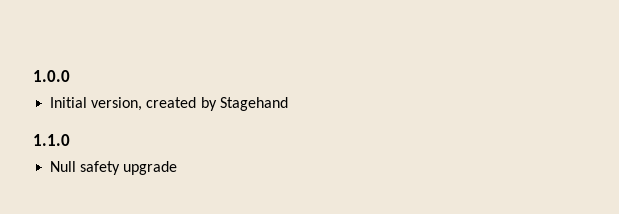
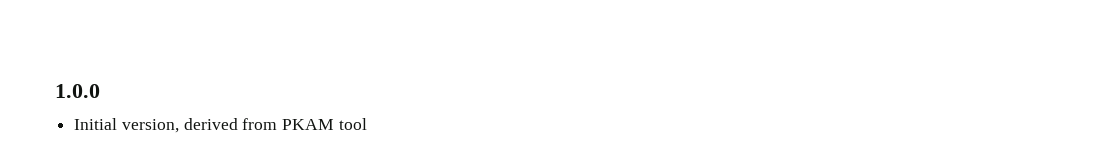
- Initial version, created by Stagehand
- 1.1.0
- Null safety upgrade
+ Initial version, derived from PKAM tool

